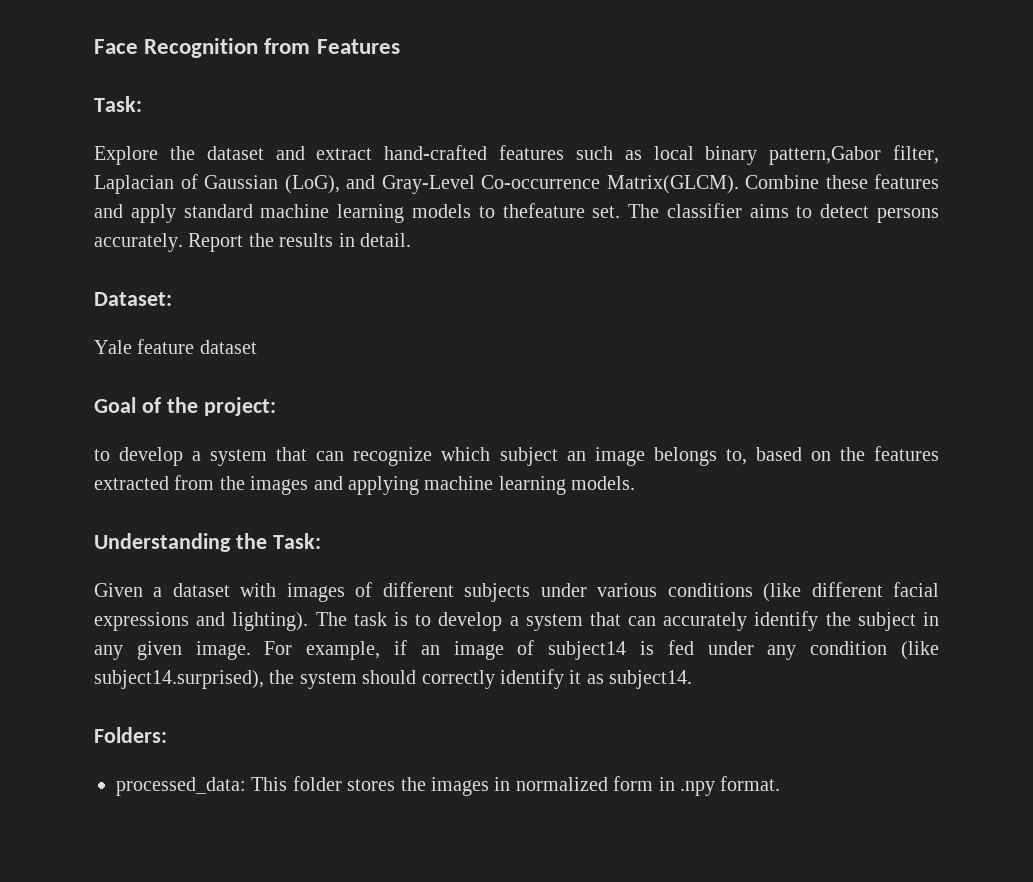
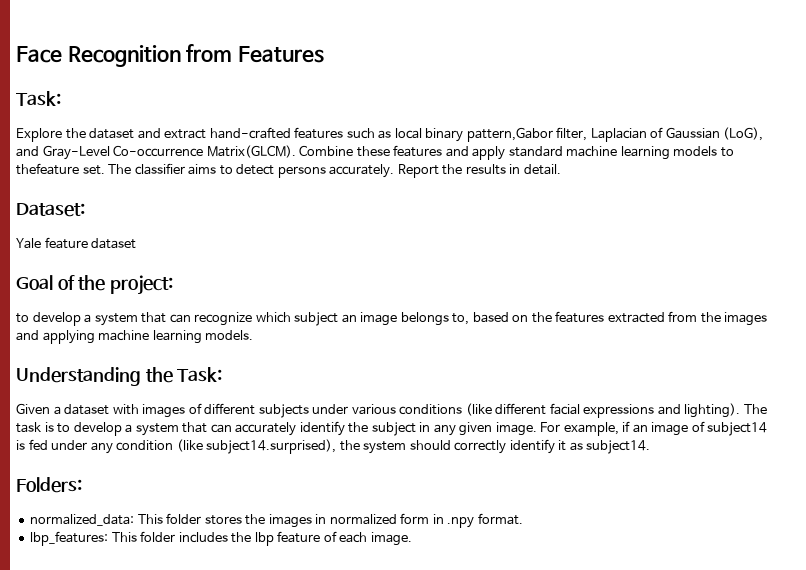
- processed_data: This folder stores the images in normalized form in .npy format.
+ normalized_data: This folder stores the images in normalized form in .npy format.
+ lbp_features: This folder includes the lbp feature of each image.

